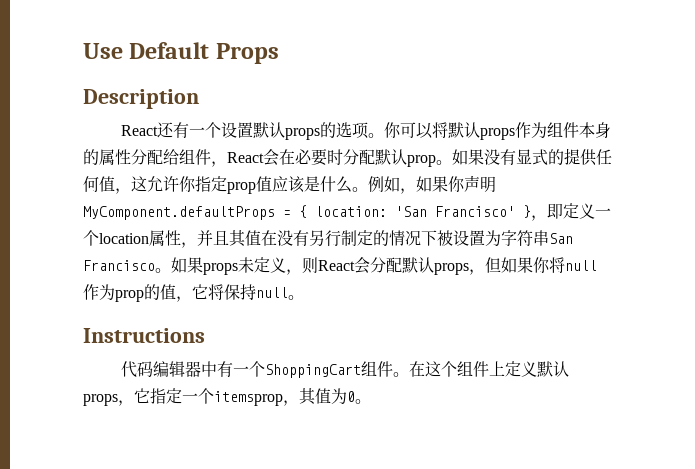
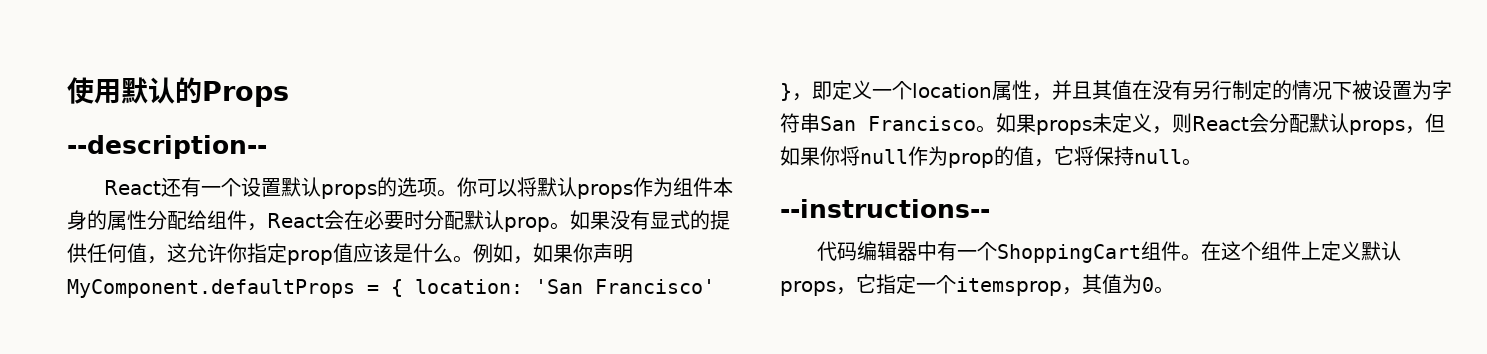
- Use Default Props
+ 使用默认的Props
- Description
+ --description--
- Instructions
+ --instructions--

